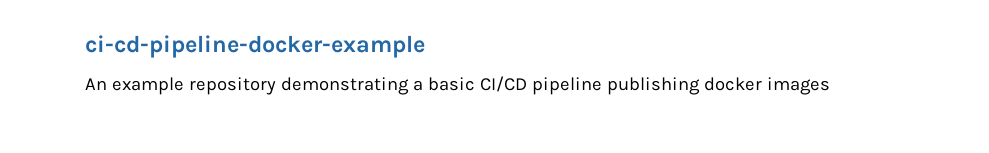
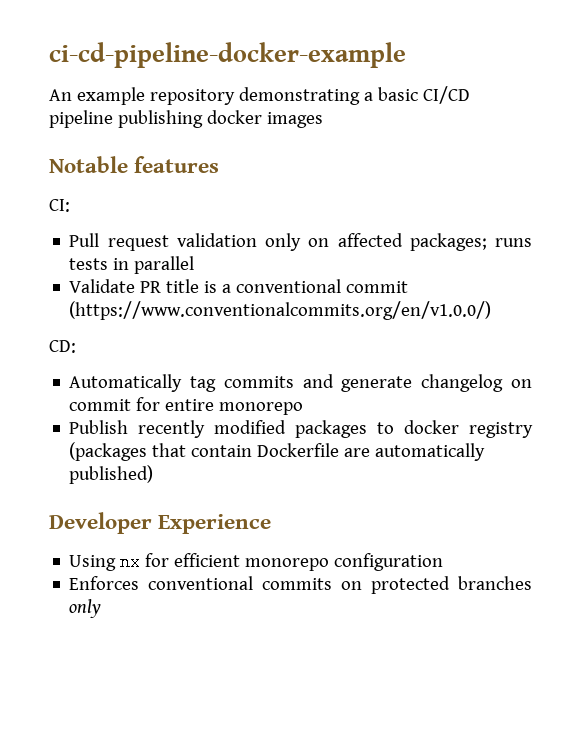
+ Notable features
+ CI:
+ Pull request validation only on affected packages; runs tests in parallel
+ Validate PR title is a conventional commit (https://www.conventionalcommits.org/en/v1.0.0/)
+ CD:
+ Automatically tag commits and generate changelog on commit for entire monorepo
+ Publish recently modified packages to docker registry (packages that contain Dockerfile are automatically published)
+ Developer Experience
+ Using nx for efficient monorepo configuration
+ Enforces conventional commits on protected branches only

